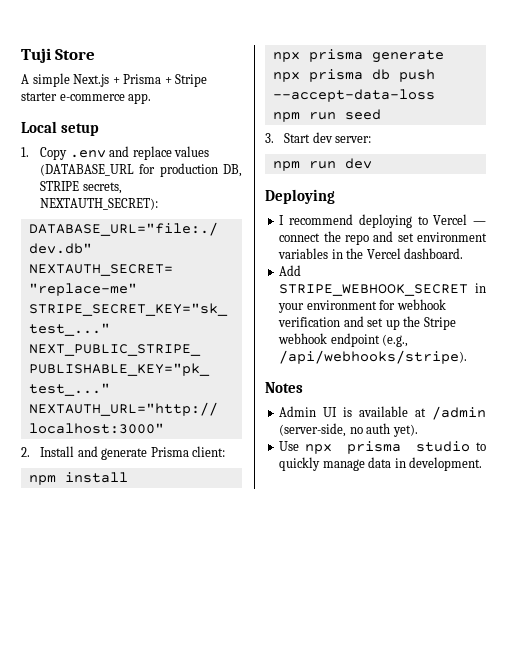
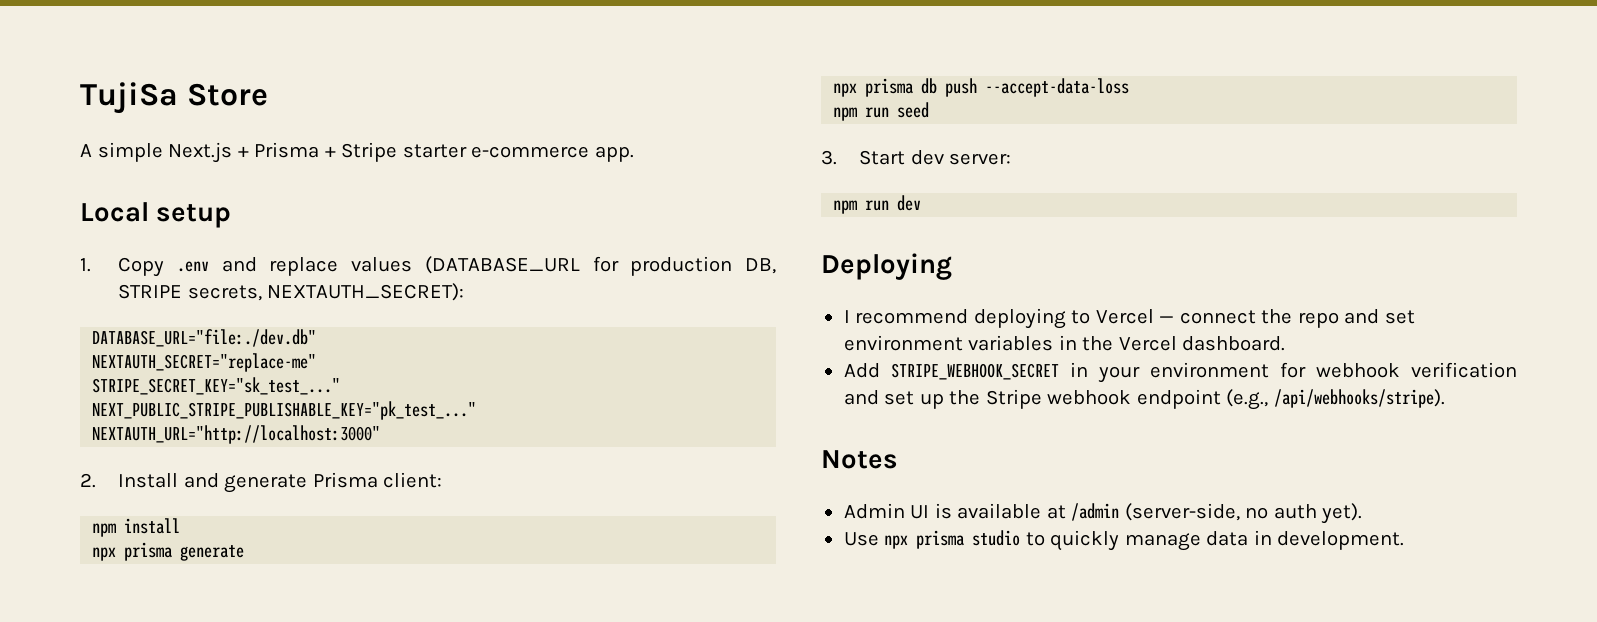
- Tuji Store
+ TujiSa Store

